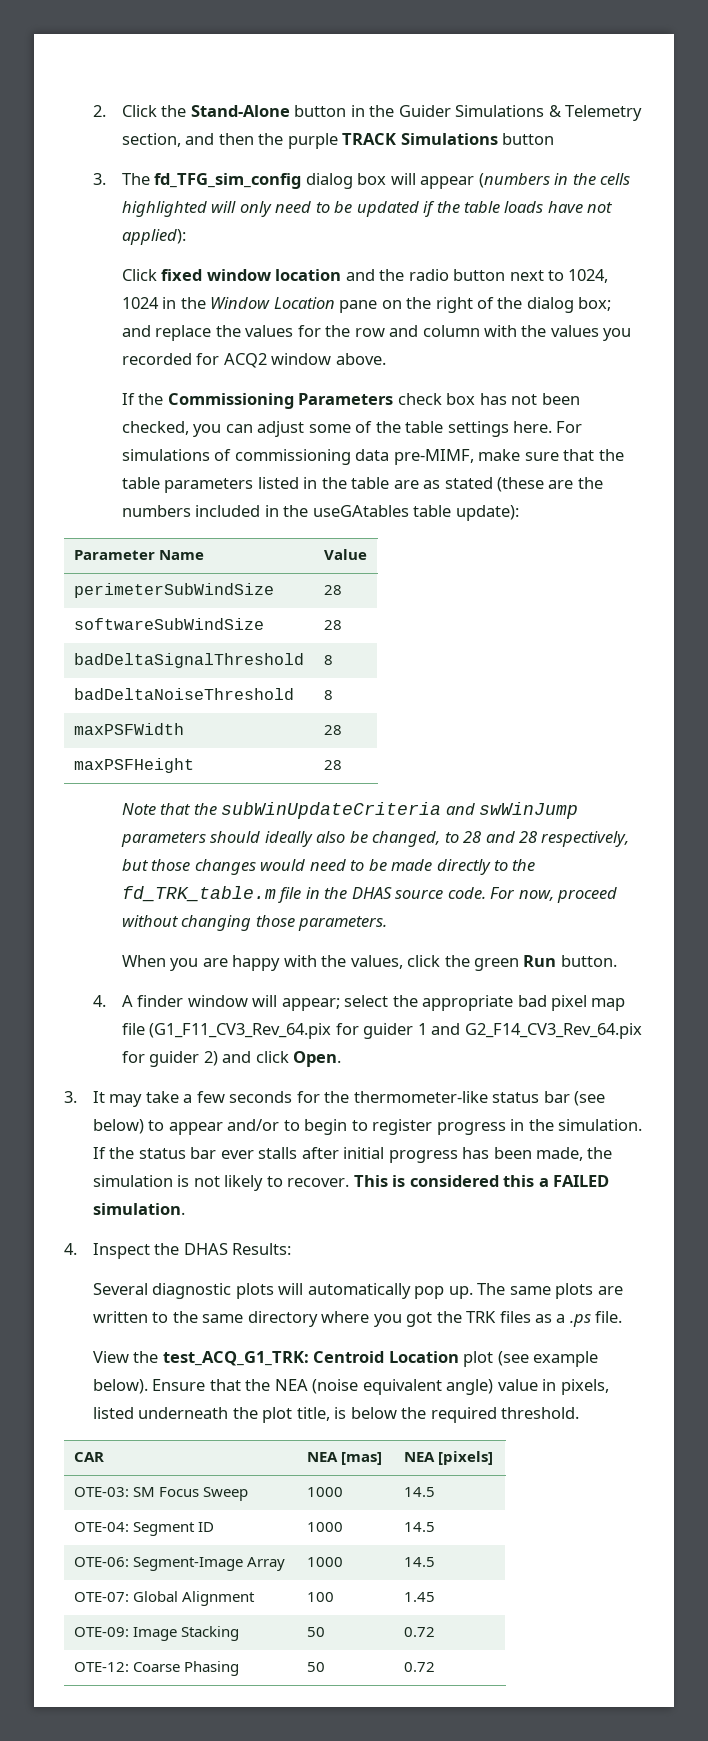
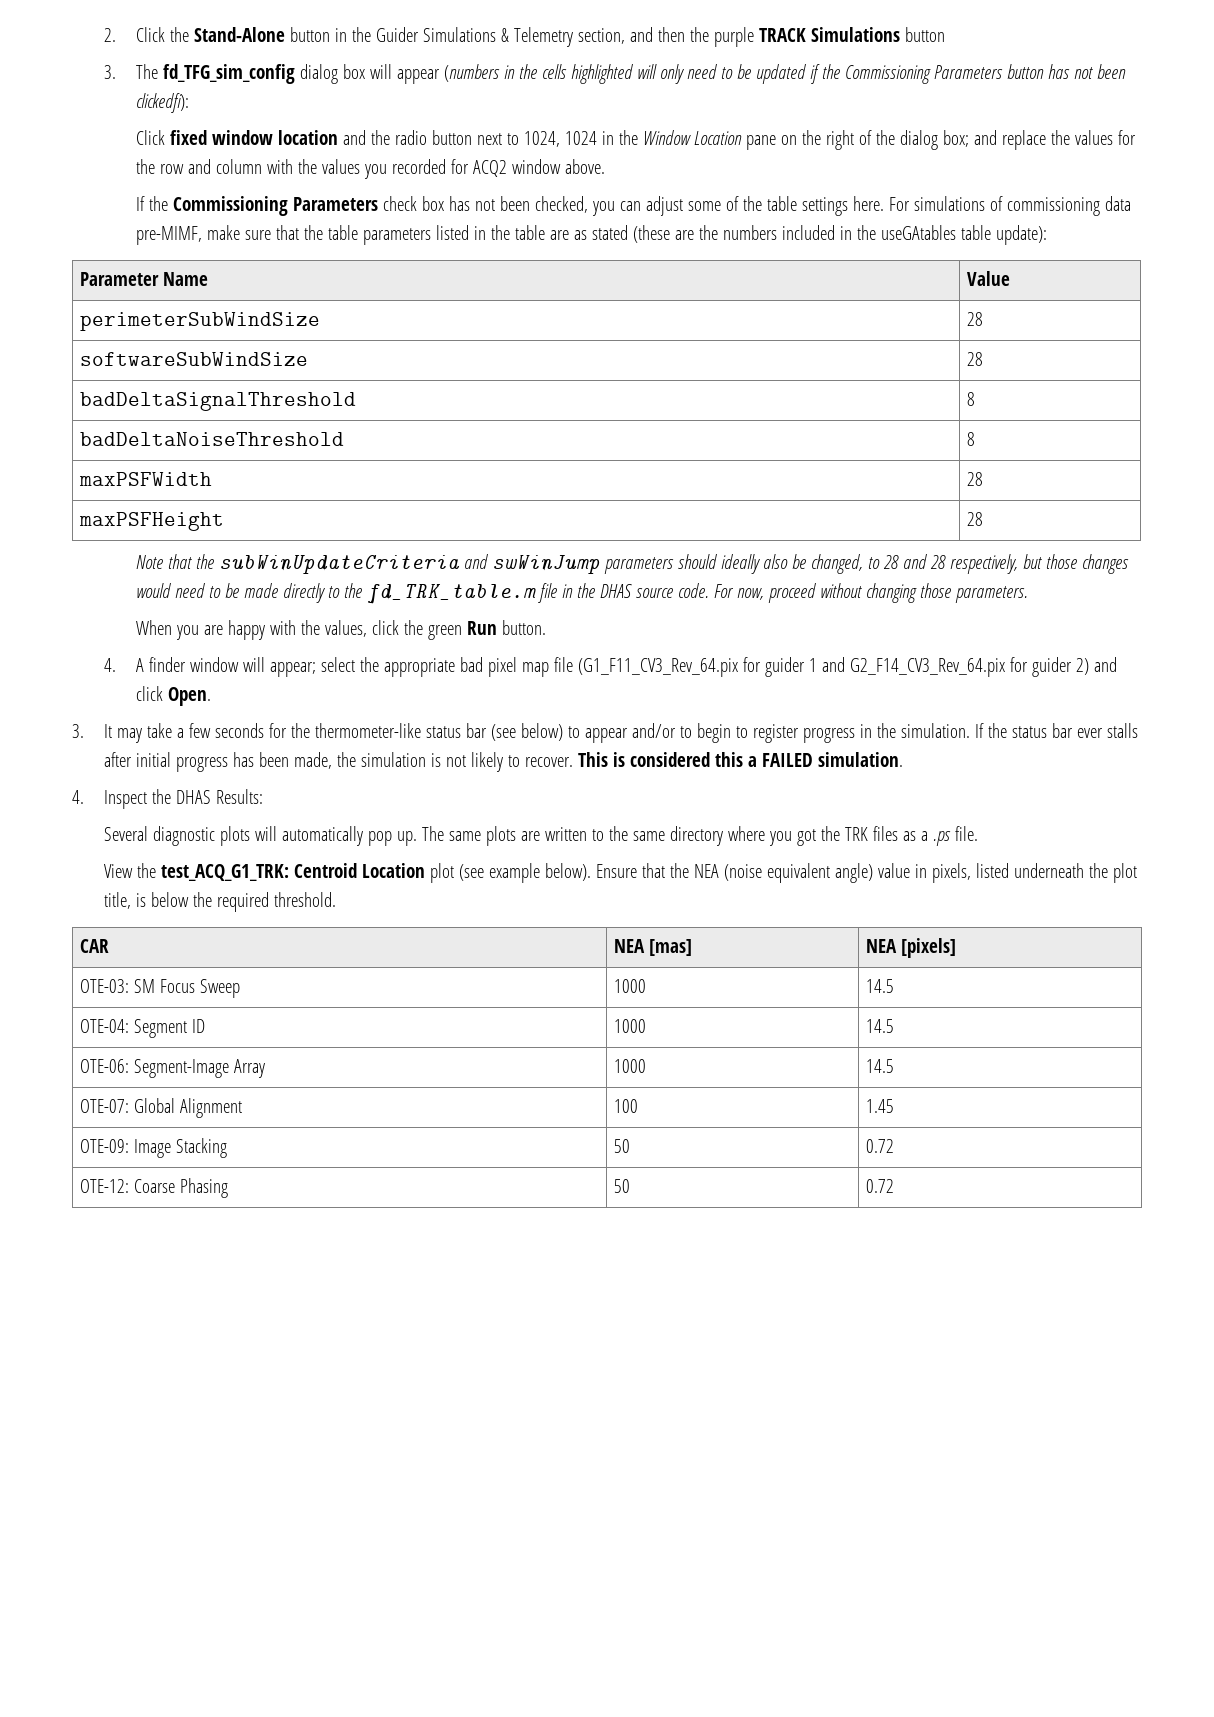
- 3. The fd_TFG_sim_config dialog box will appear (numbers in the cells highlighted will only need to be updated if the table loads have not applied):
+ 3. The fd_TFG_sim_config dialog box will appear (numbers in the cells highlighted will only need to be updated if the Commissioning Parameters button has not been clickedfi):

